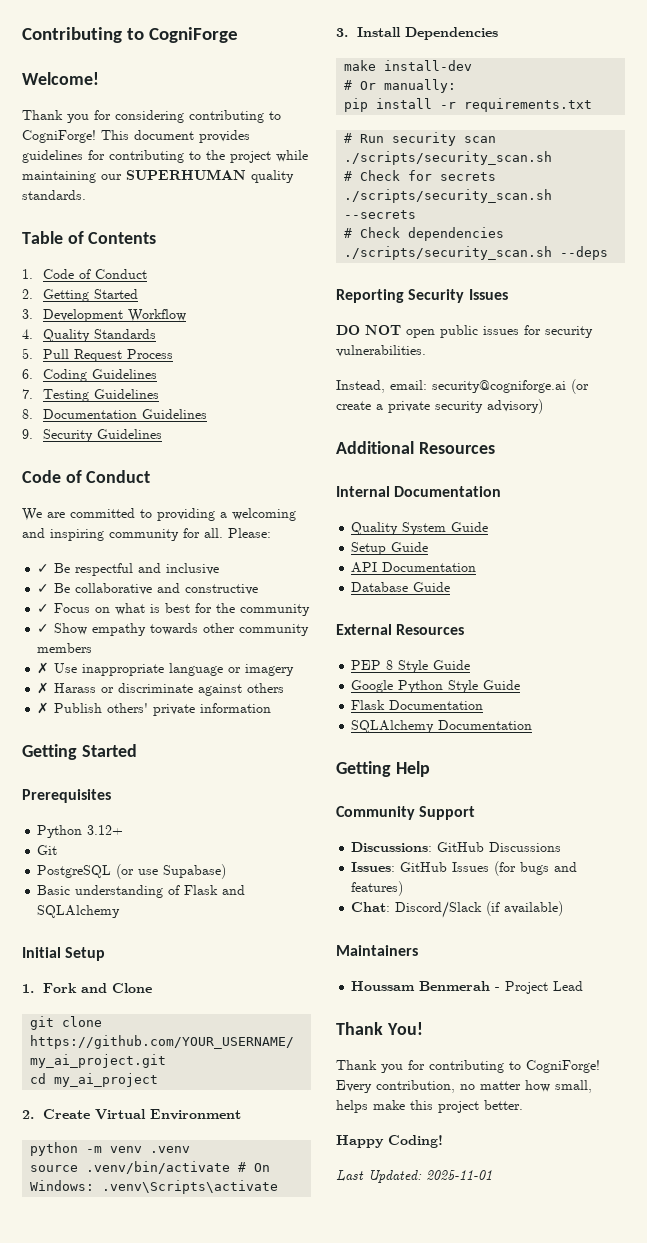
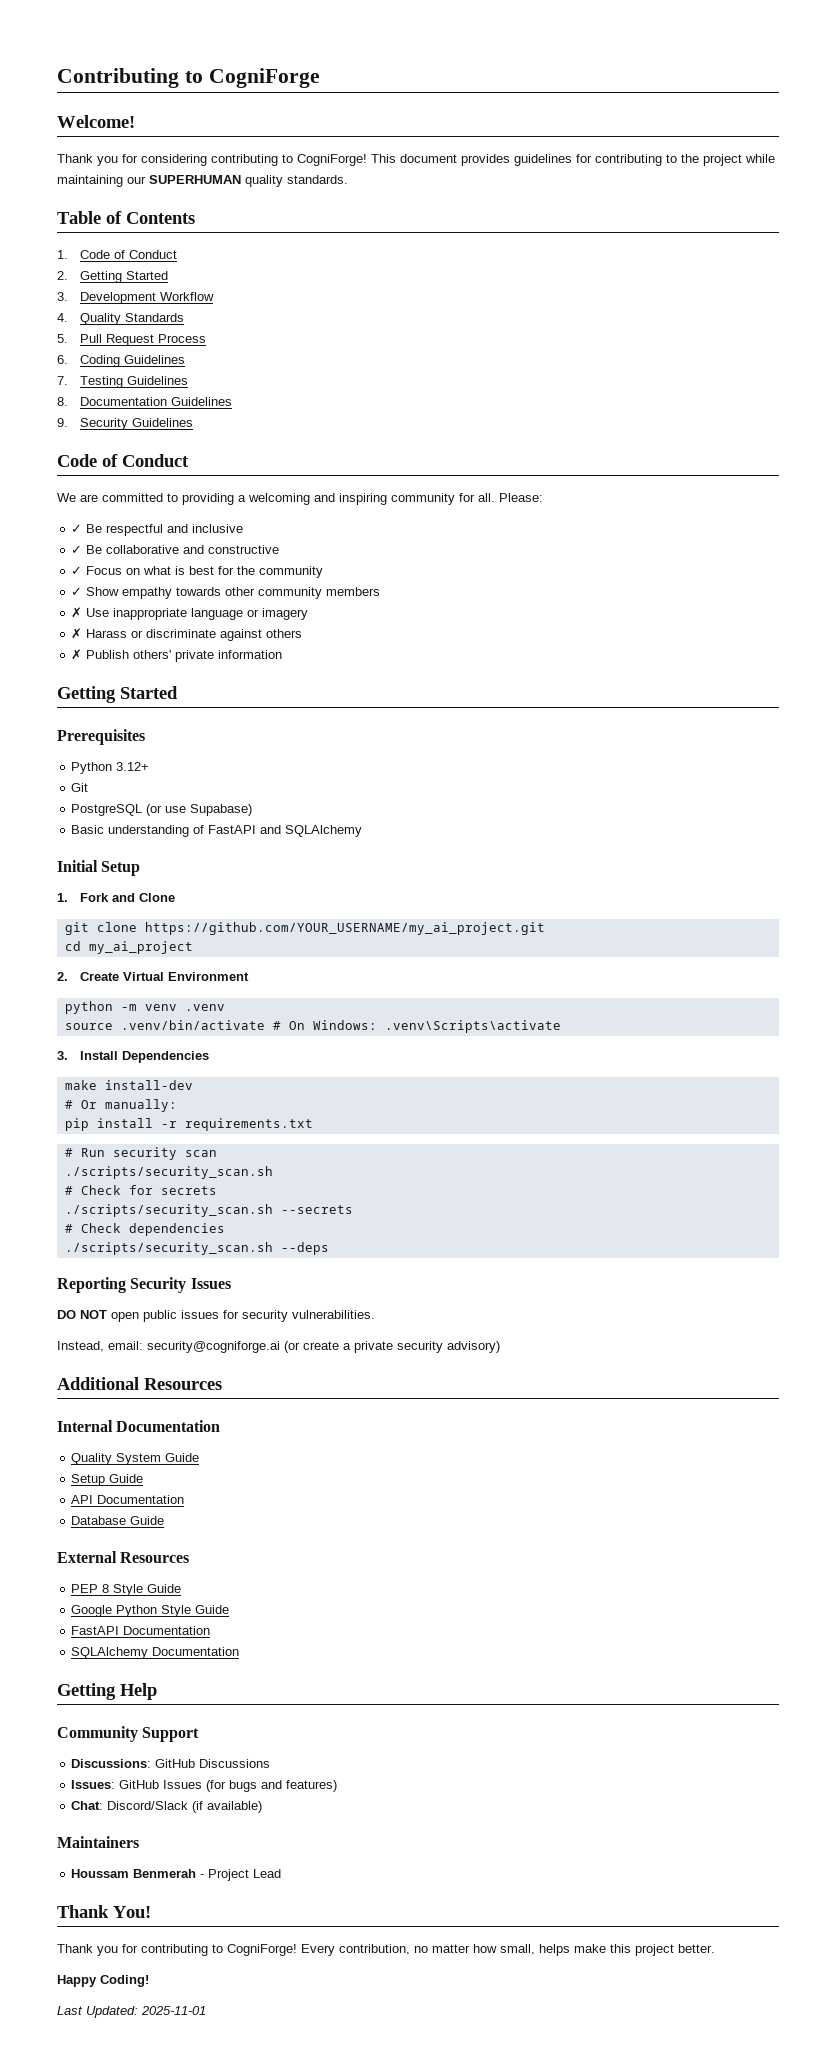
- Basic understanding of Flask and SQLAlchemy
+ Basic understanding of FastAPI and SQLAlchemy
- Flask Documentation
+ FastAPI Documentation

